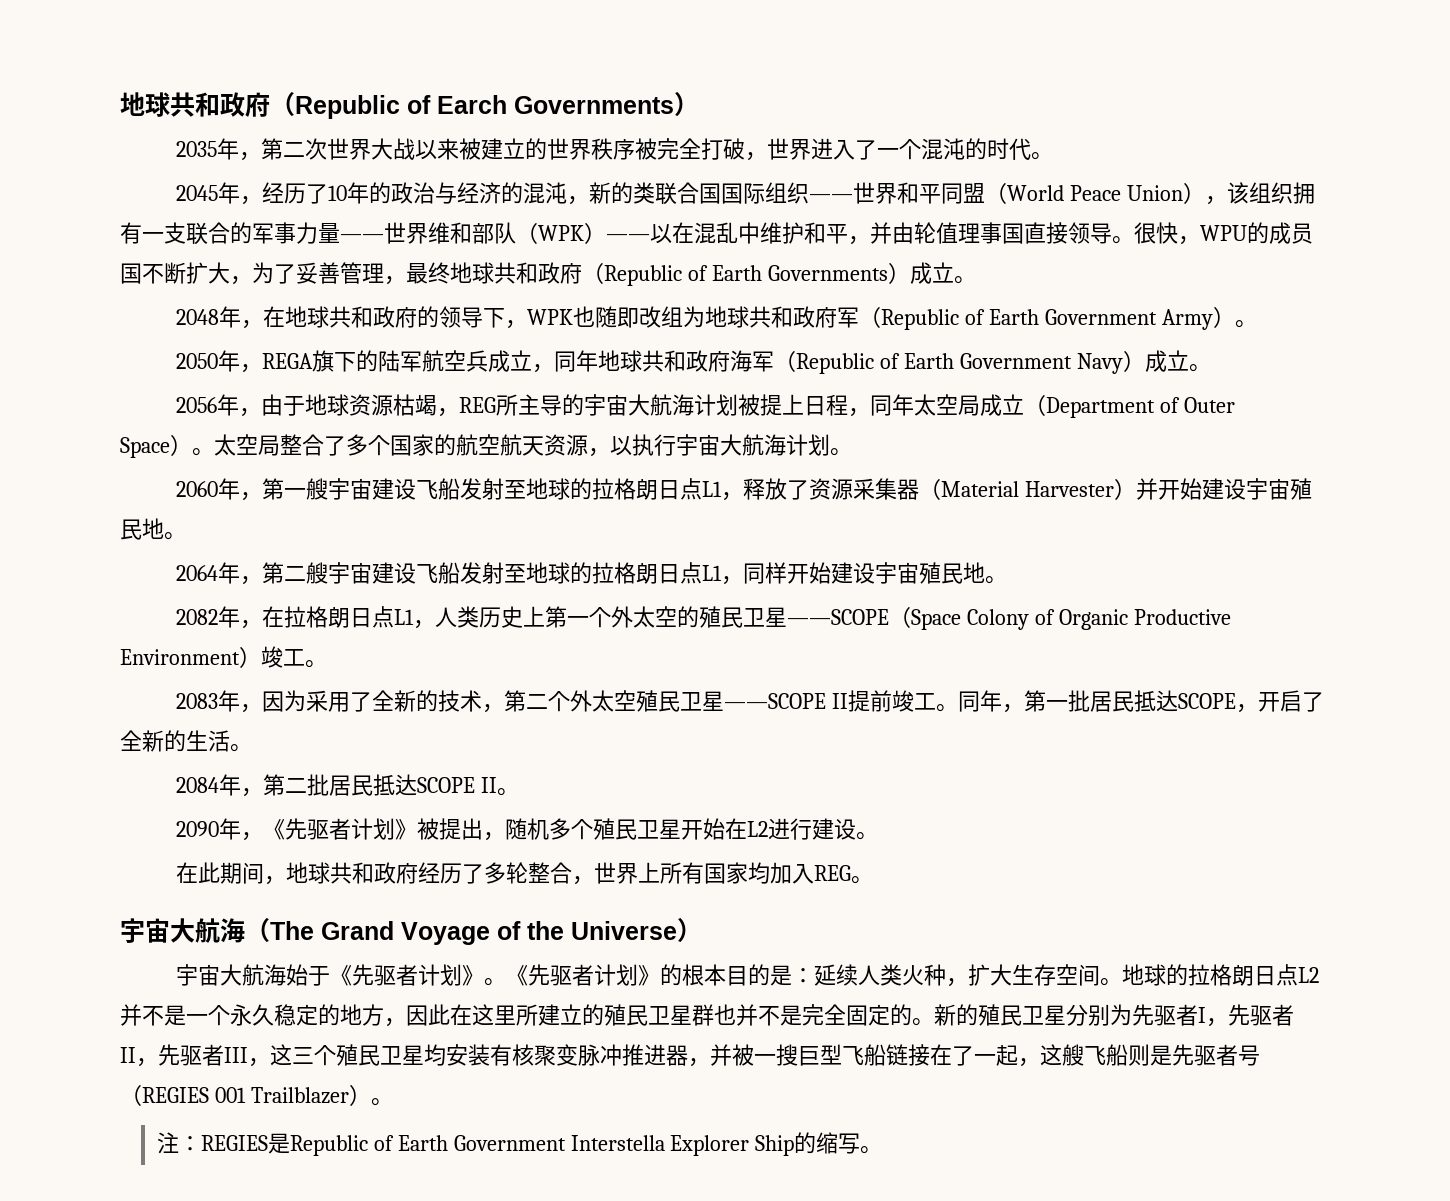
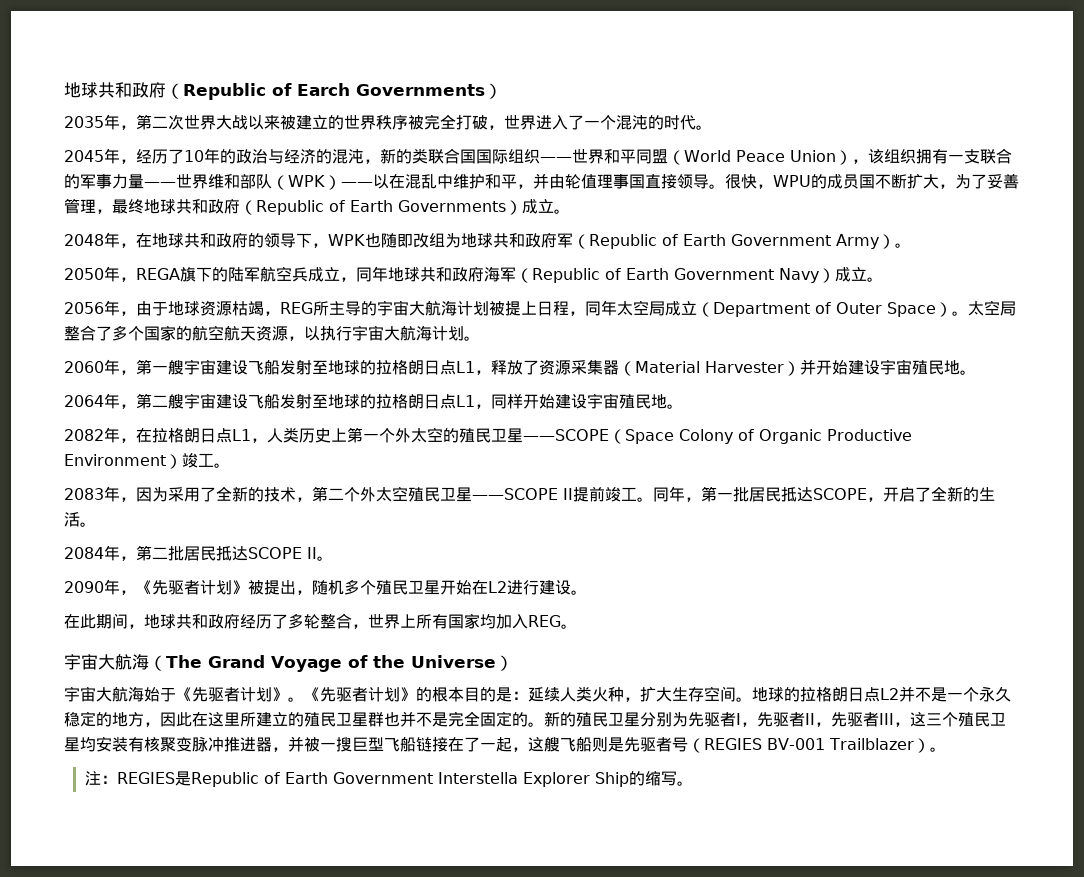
- 新的殖民卫星分别为先驱者I，先驱者II，先驱者III，这三个殖民卫星均安装有核聚变脉冲推进器，并被一搜巨型飞船链接在了一起，这艘飞船则是先驱者号（REGIES 001 Trailblazer）。
+ 新的殖民卫星分别为先驱者I，先驱者II，先驱者III，这三个殖民卫星均安装有核聚变脉冲推进器，并被一搜巨型飞船链接在了一起，这艘飞船则是先驱者号（REGIES BV-001 Trailblazer）。

